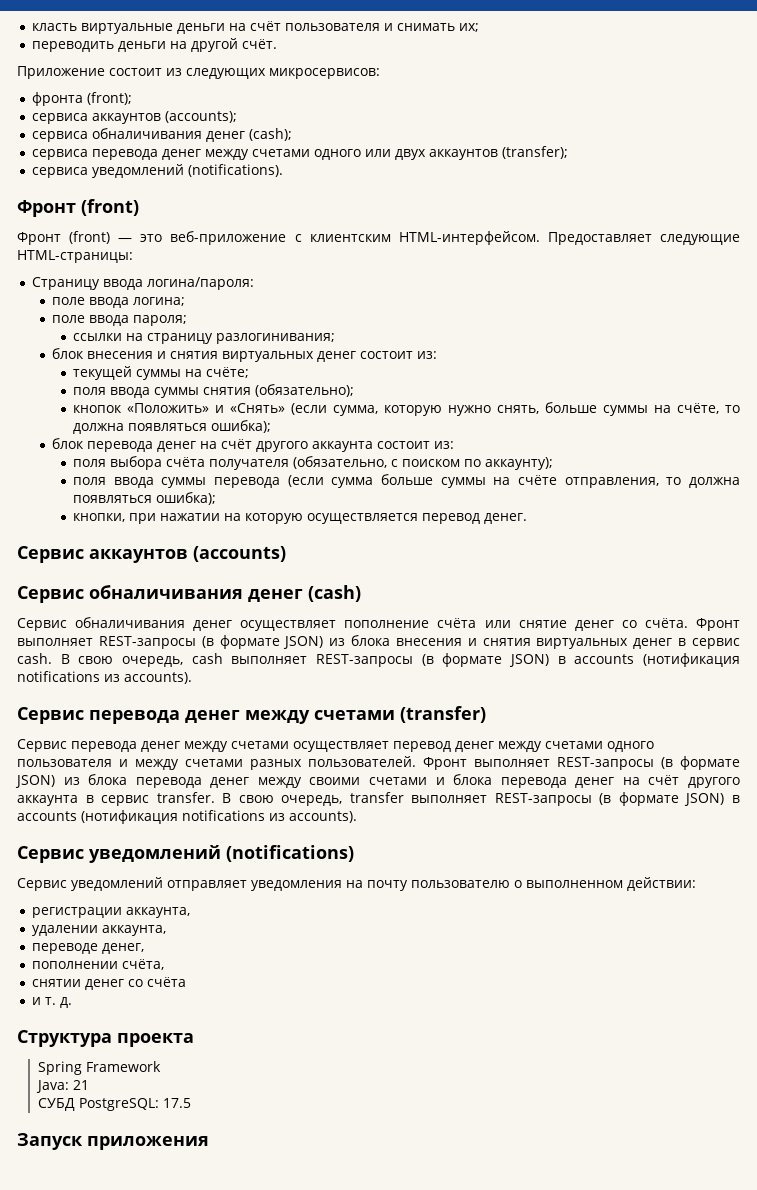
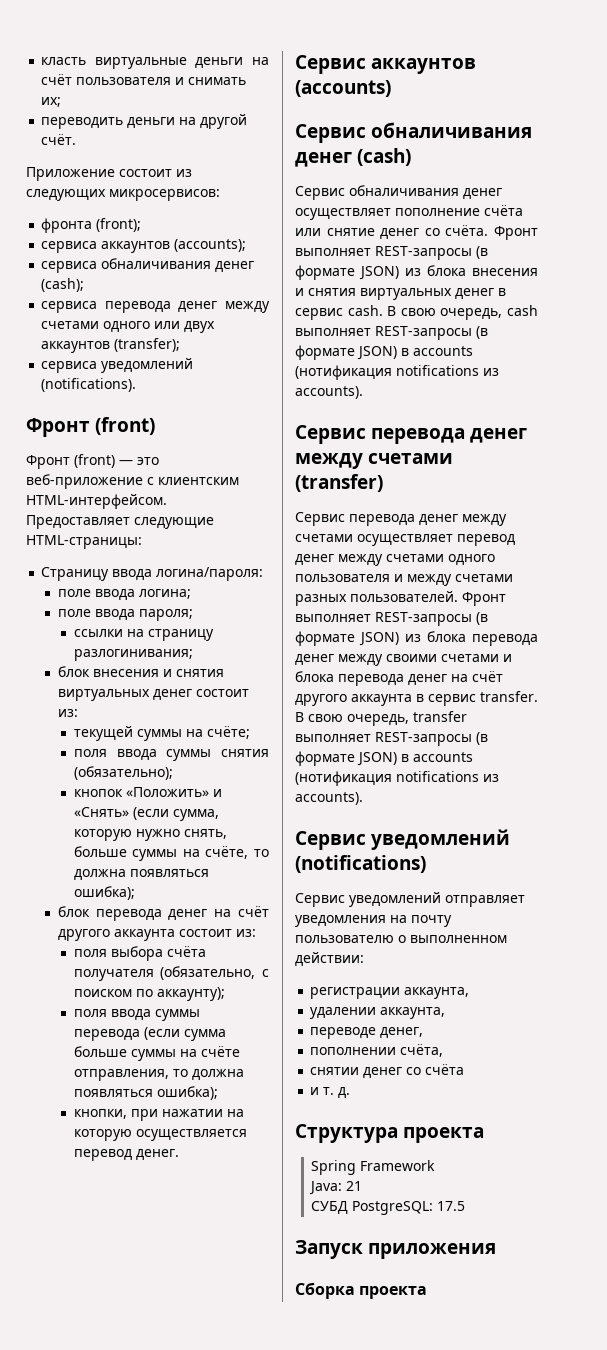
+ Сборка проекта

